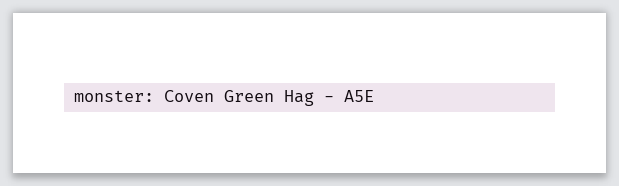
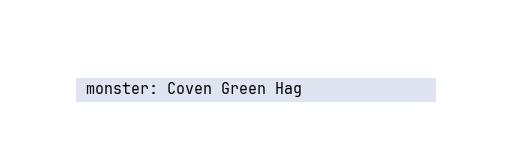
- monster: Coven Green Hag - A5E
+ monster: Coven Green Hag

